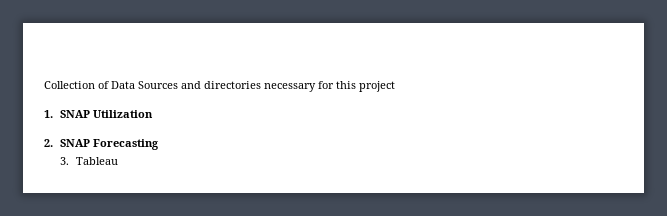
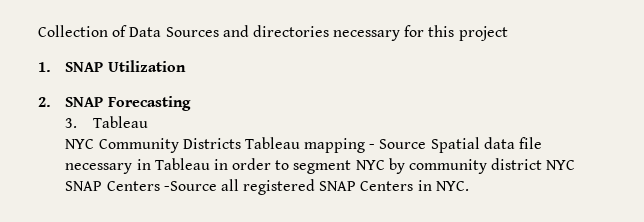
+ NYC Community Districts Tableau mapping - Source Spatial data file necessary in Tableau in order to segment NYC by community district NYC SNAP Centers -Source all registered SNAP Centers in NYC.

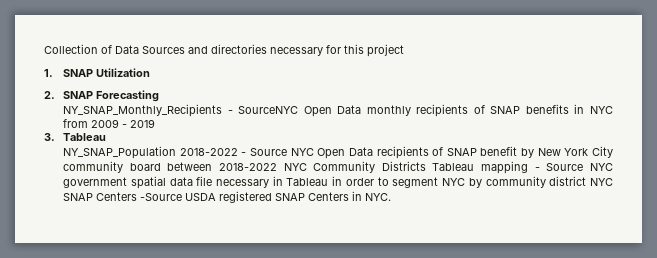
+ NY_SNAP_Monthly_Recipients - SourceNYC Open Data monthly recipients of SNAP benefits in NYC from 2009 - 2019
  3. Tableau
- NYC Community Districts Tableau mapping - Source Spatial data file necessary in Tableau in order to segment NYC by community district NYC SNAP Centers -Source all registered SNAP Centers in NYC.
+ NY_SNAP_Population 2018-2022 - Source NYC Open Data recipients of SNAP benefit by New York City community board between 2018-2022 NYC Community Districts Tableau mapping - Source NYC government spatial data file necessary in Tableau in order to segment NYC by community district NYC SNAP Centers -Source USDA registered SNAP Centers in NYC.

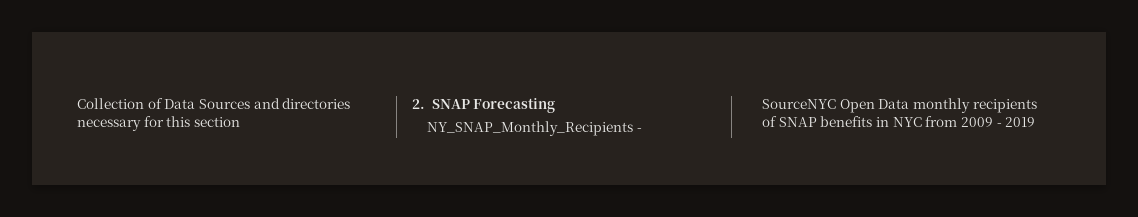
- Collection of Data Sources and directories necessary for this project
- 1. SNAP Utilization
+ Collection of Data Sources and directories necessary for this section
- 3. Tableau
- NY_SNAP_Population 2018-2022 - Source NYC Open Data recipients of SNAP benefit by New York City community board between 2018-2022 NYC Community Districts Tableau mapping - Source NYC government spatial data file necessary in Tableau in order to segment NYC by community district NYC SNAP Centers -Source USDA registered SNAP Centers in NYC.

